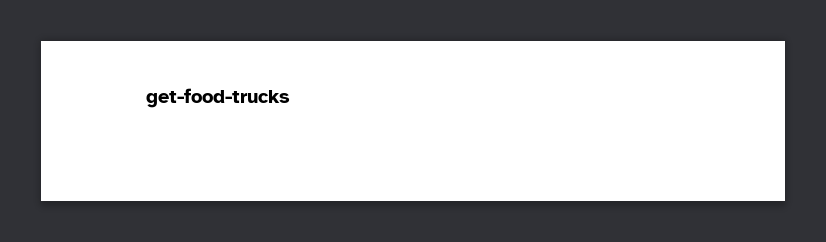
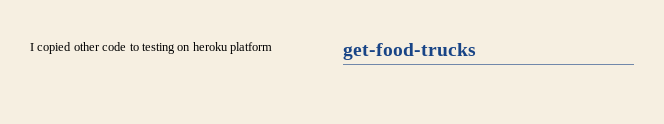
+ I copied other code to testing on heroku platform

